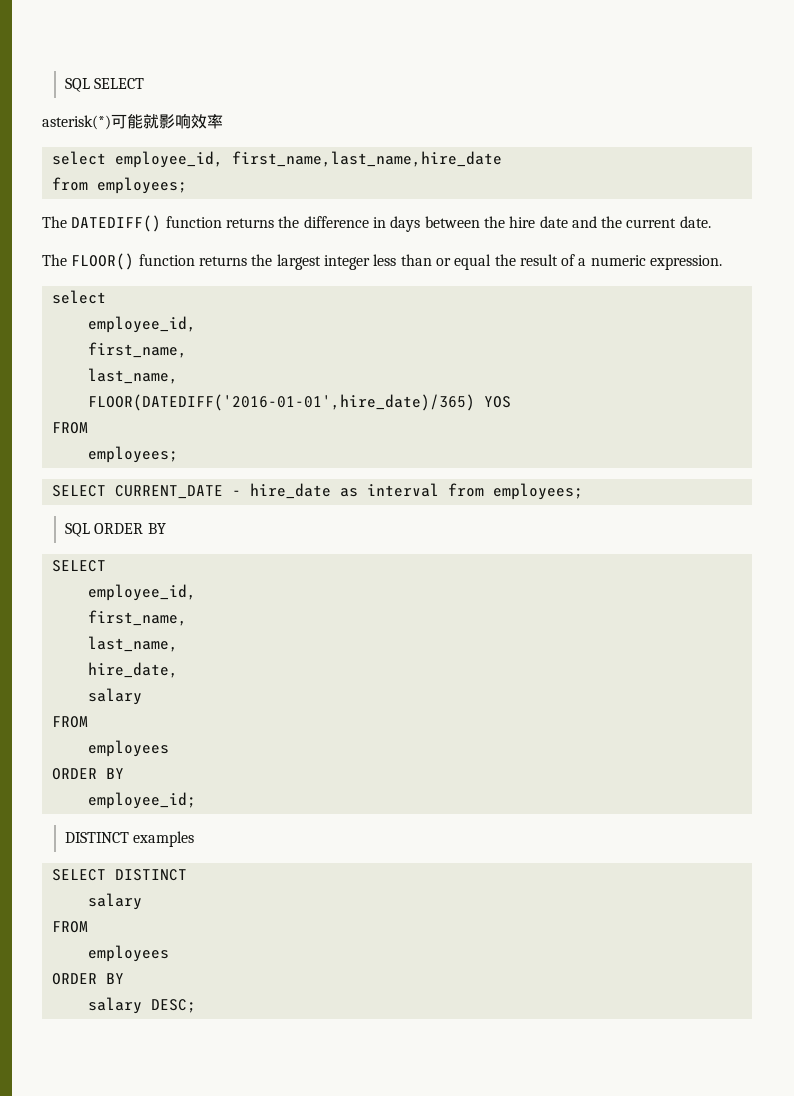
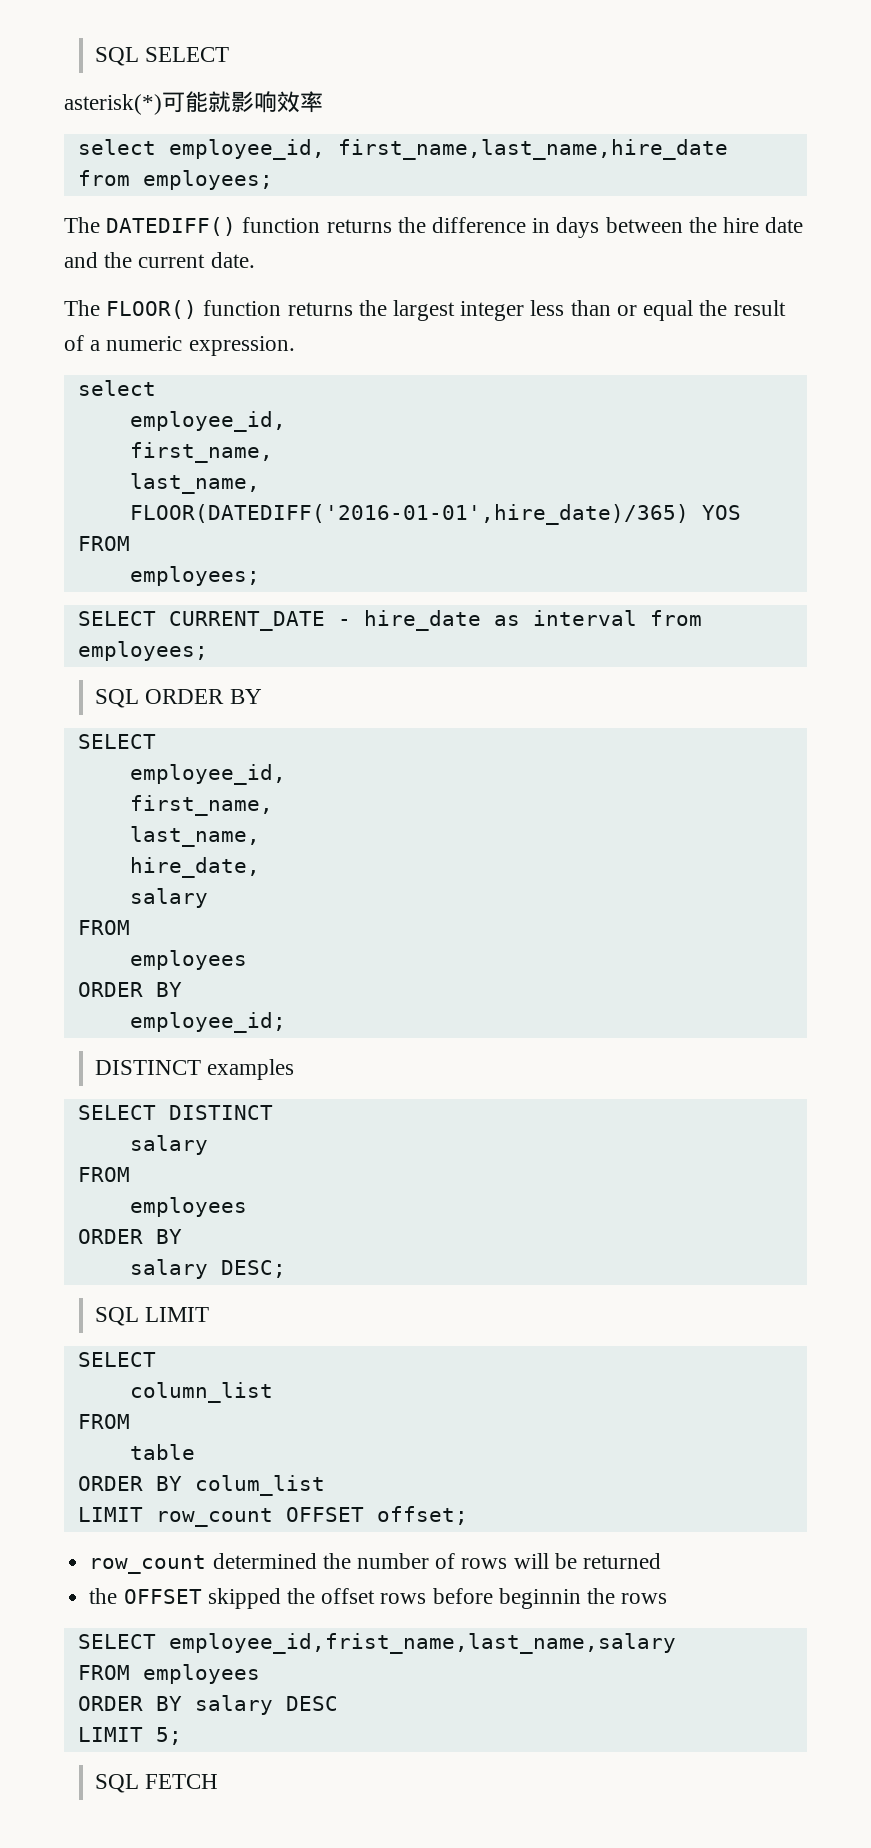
+ SQL LIMIT
+ SELECT
+ column_list
+ FROM
+ table
+ ORDER BY colum_list
+ LIMIT row_count OFFSET offset;
+ row_count determined the number of rows will be returned
+ the OFFSET skipped the offset rows before beginnin the rows
+ SELECT employee_id,frist_name,last_name,salary
+ FROM employees
+ ORDER BY salary DESC
+ LIMIT 5;
+ SQL FETCH

